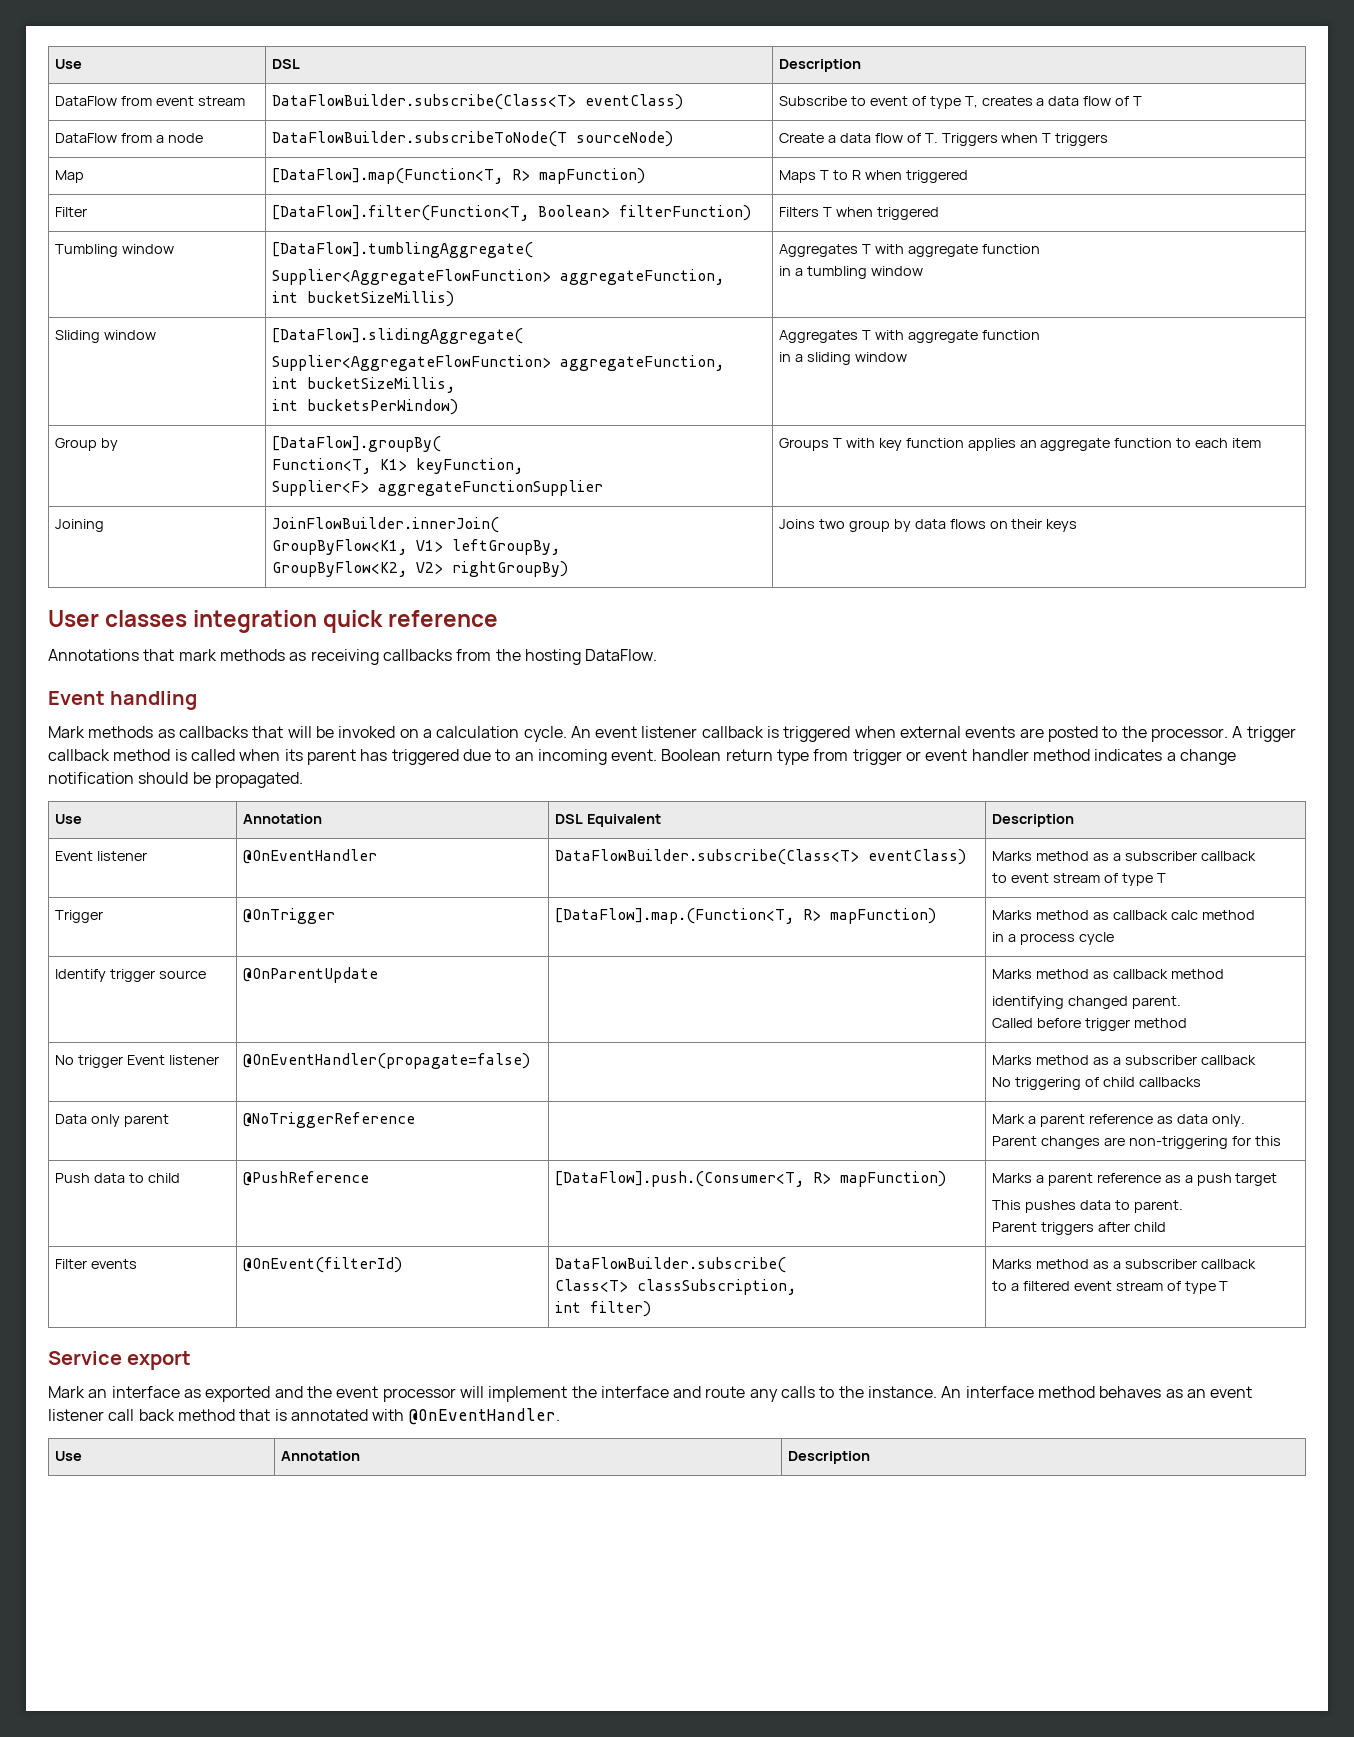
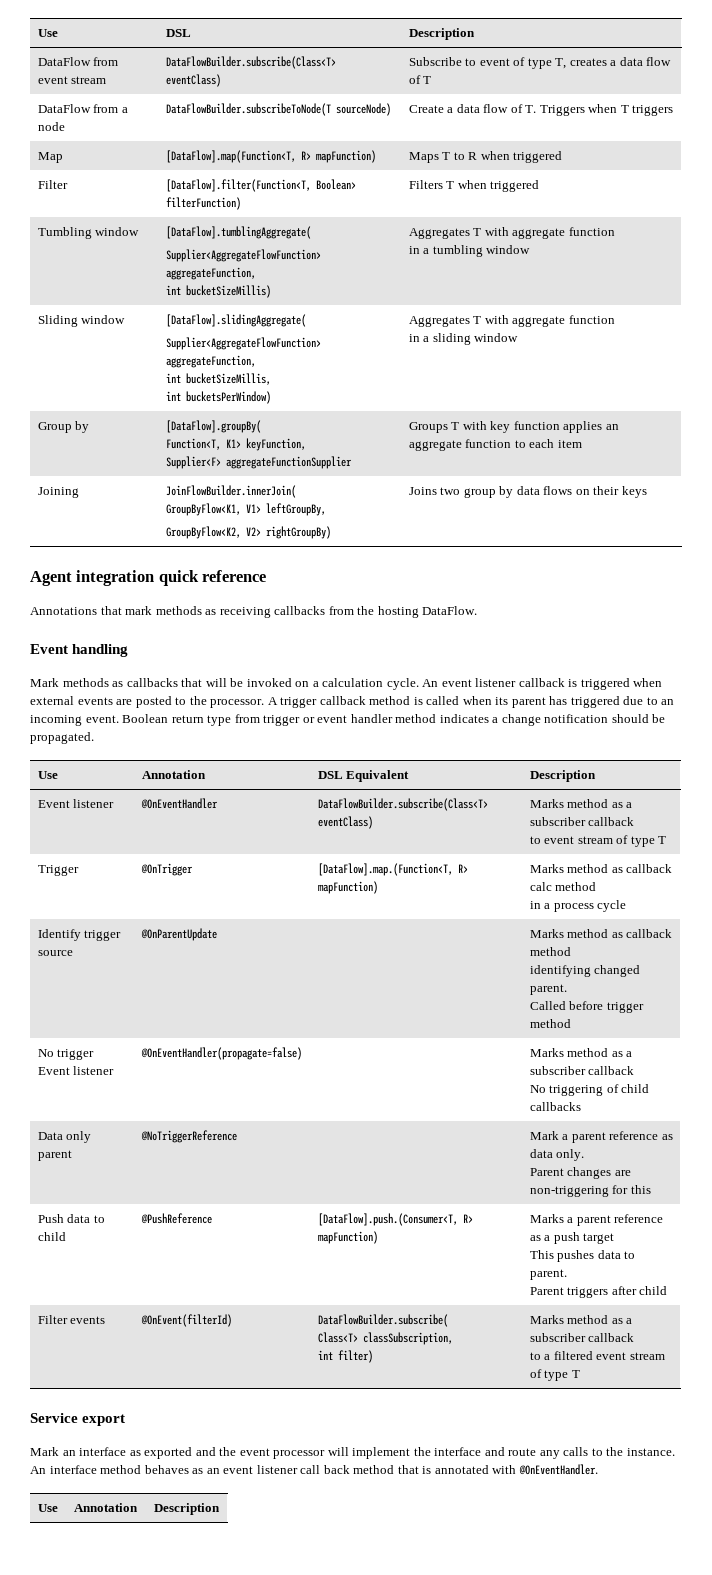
- User classes integration quick reference
+ Agent integration quick reference

